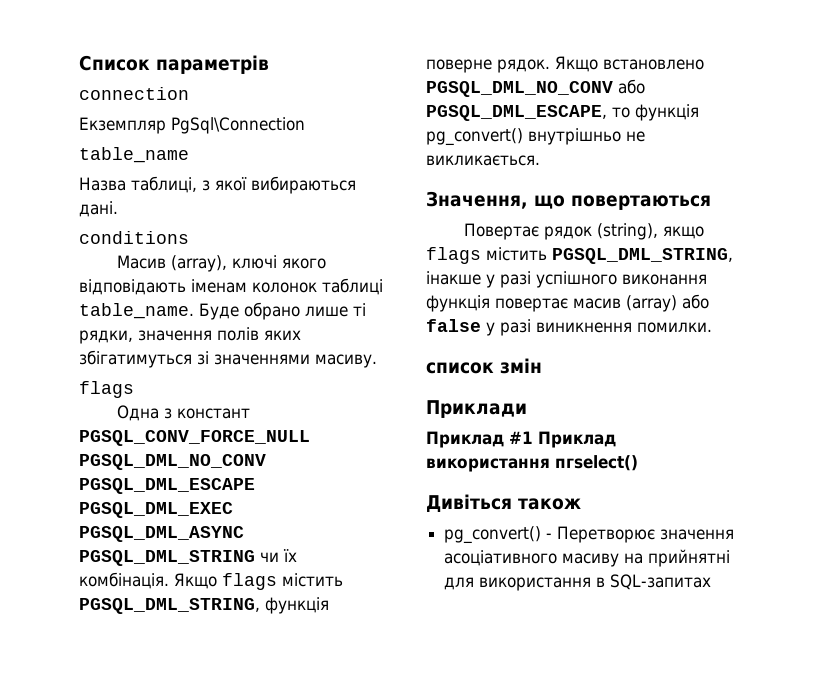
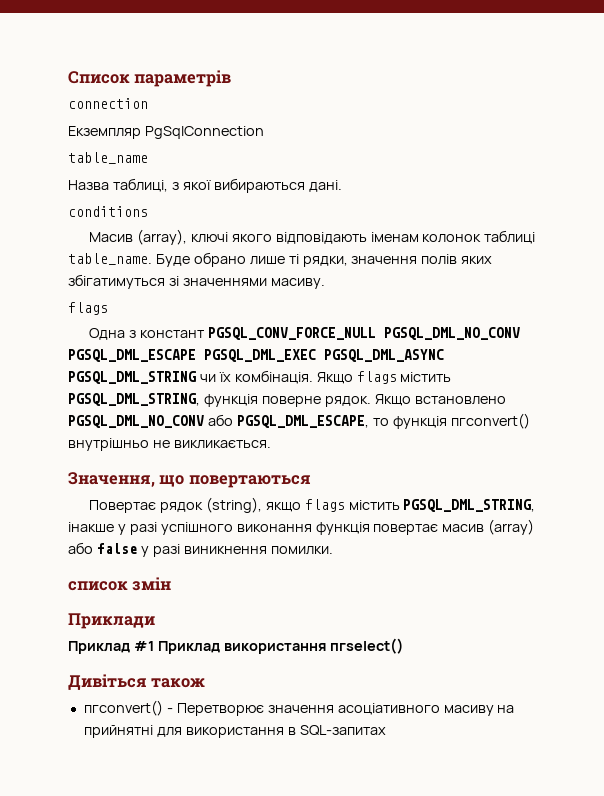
- Екземпляр PgSql\Connection
+ Екземпляр PgSqlConnection
- Якщо встановлено PGSQL_DML_NO_CONV або PGSQL_DML_ESCAPE, то функція pg_convert() внутрішньо не викликається.
+ Якщо встановлено PGSQL_DML_NO_CONV або PGSQL_DML_ESCAPE, то функція пгconvert() внутрішньо не викликається.
- pg_convert() - Перетворює значення асоціативного масиву на прийнятні для використання в SQL-запитах
+ пгconvert() - Перетворює значення асоціативного масиву на прийнятні для використання в SQL-запитах

